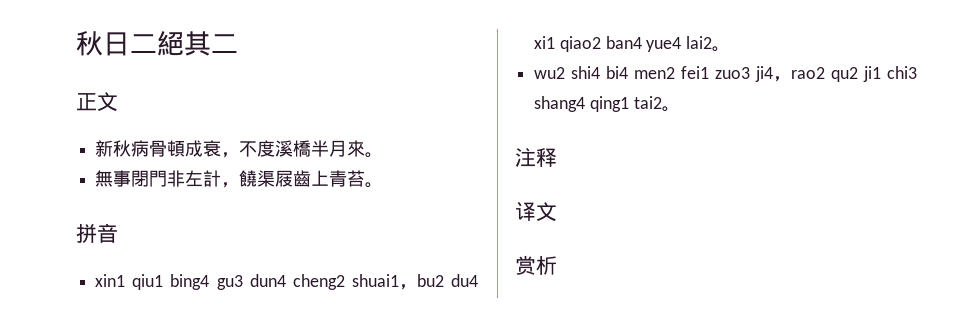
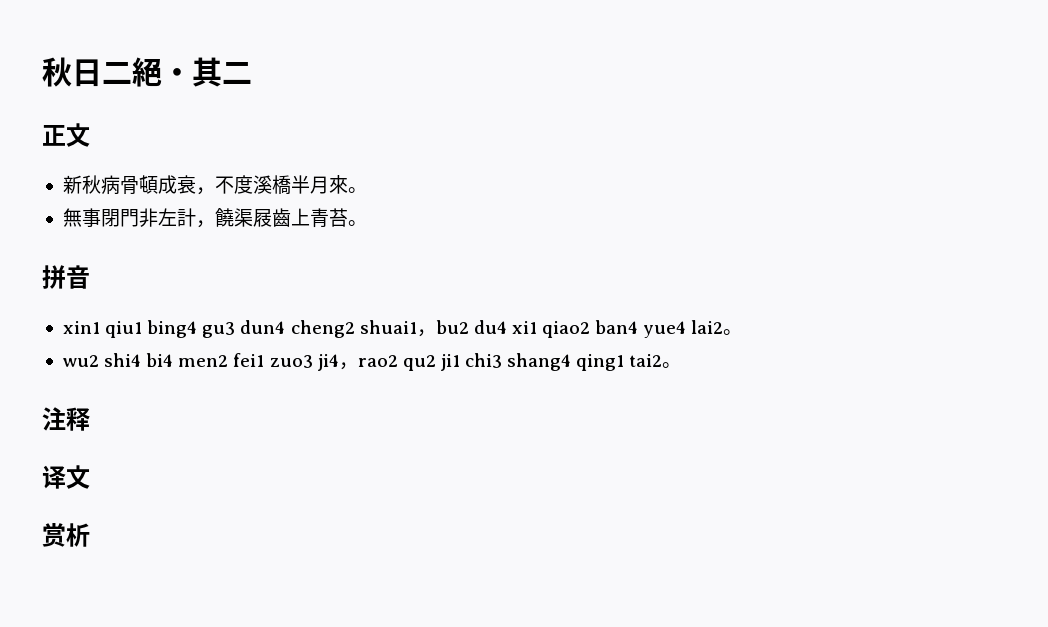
- 秋日二絕其二
+ 秋日二絕・其二

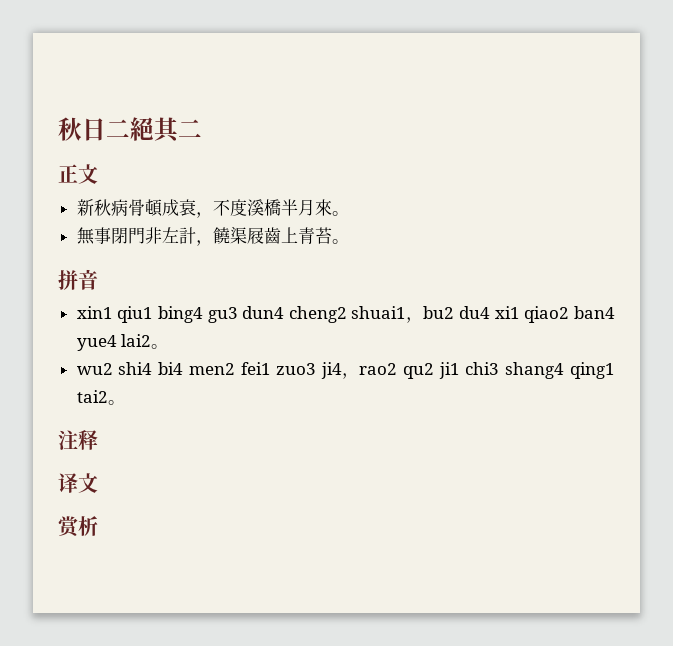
- 秋日二絕・其二
+ 秋日二絕其二

